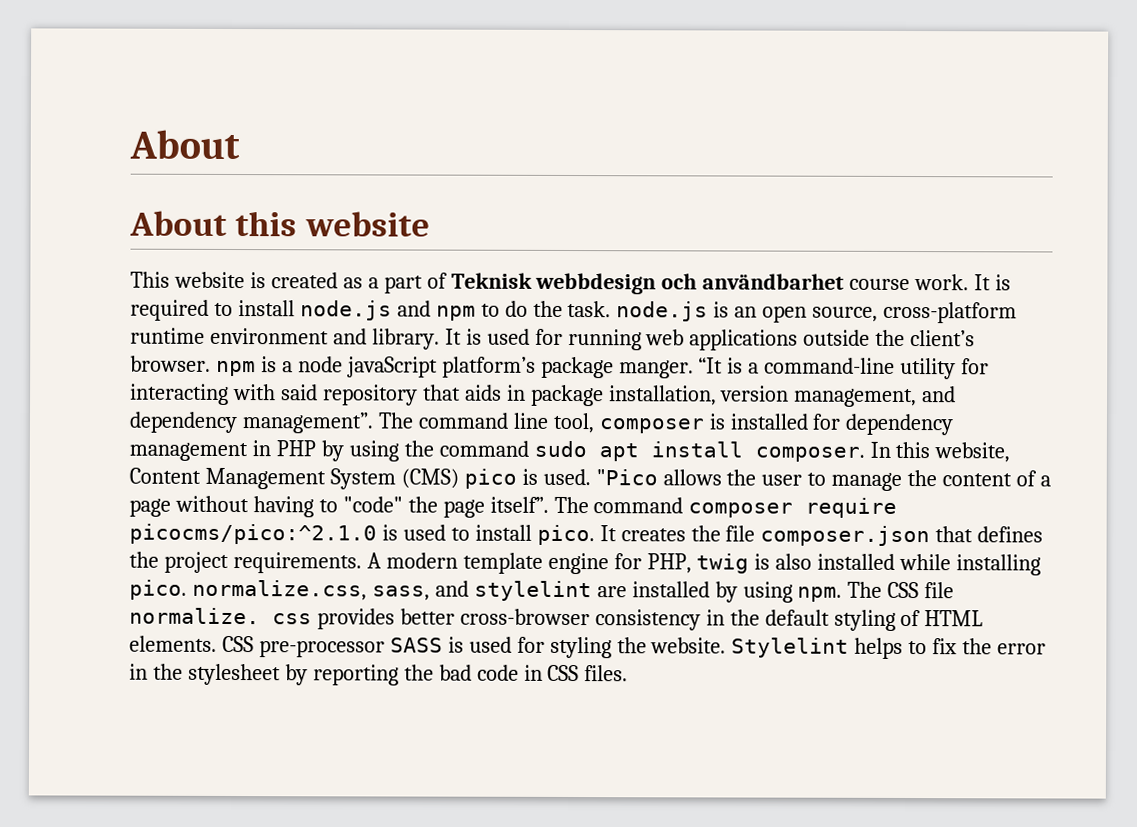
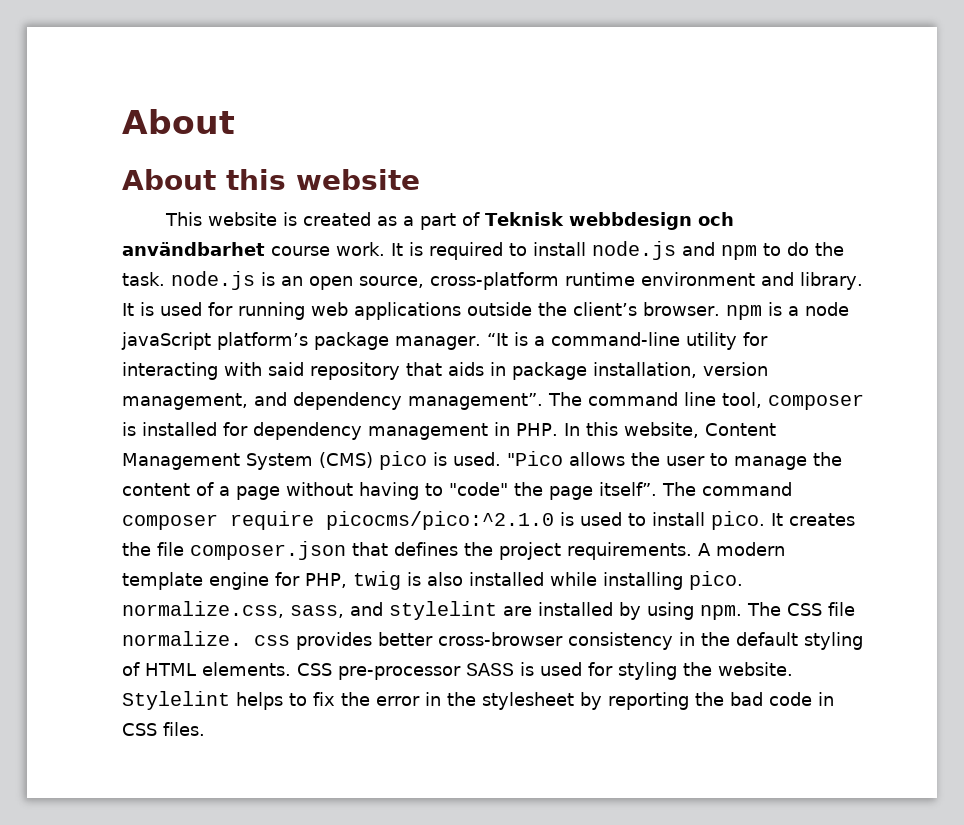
- It is used for running web applications outside the client’s browser. npm is a node javaScript platform’s package manger.
+ It is used for running web applications outside the client’s browser. npm is a node javaScript platform’s package manager.
- The command line tool, composer is installed for dependency management in PHP by using the command sudo apt install composer. In this website, Content Management System (CMS) pico is used.
+ The command line tool, composer is installed for dependency management in PHP. In this website, Content Management System (CMS) pico is used.

